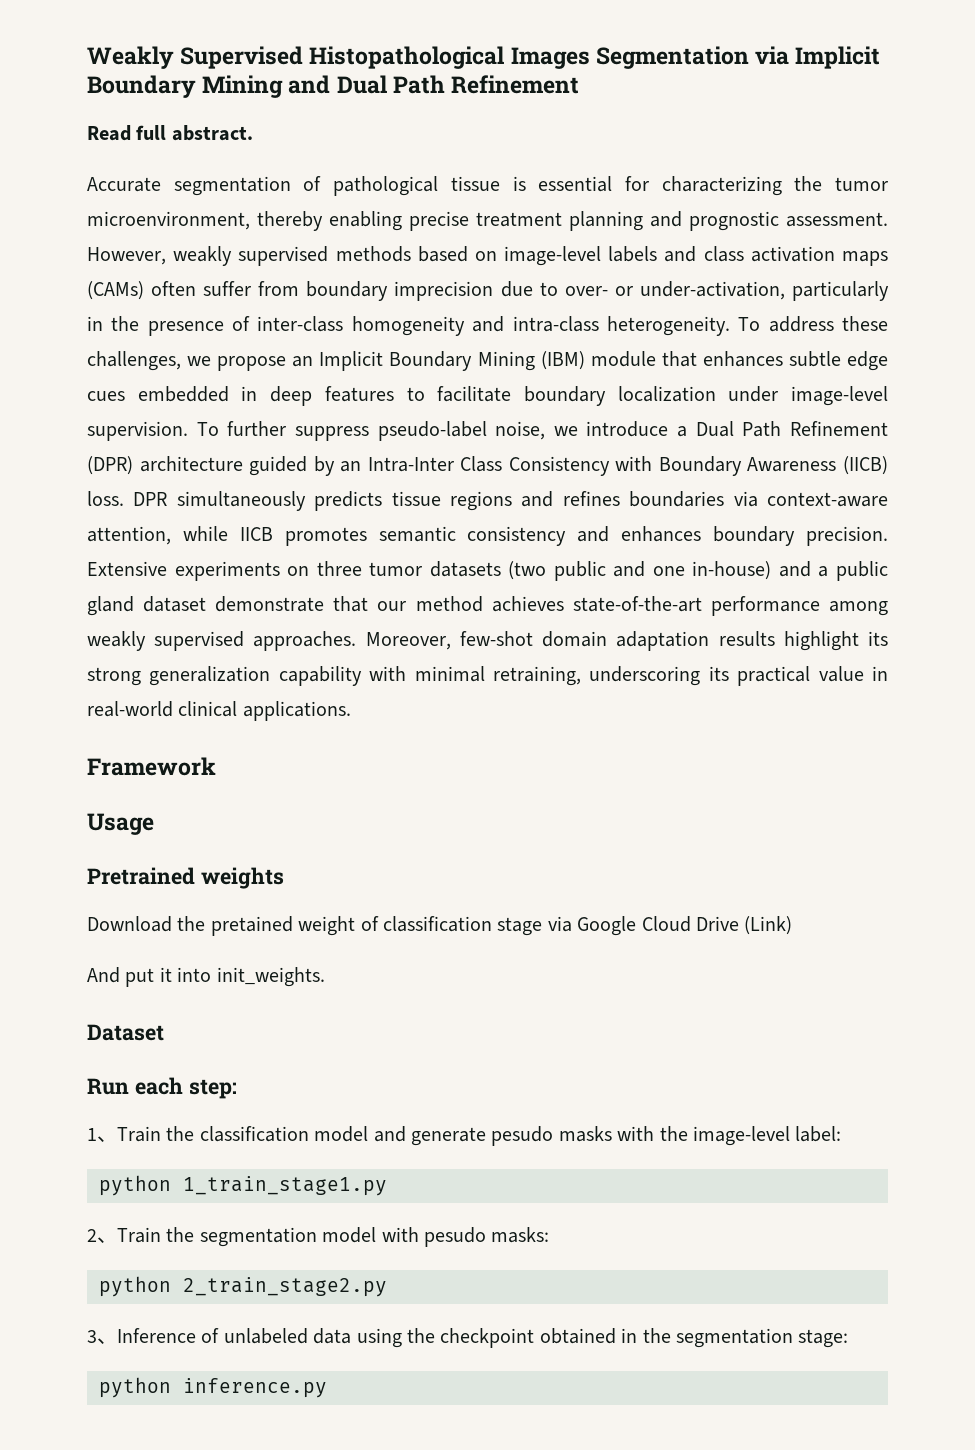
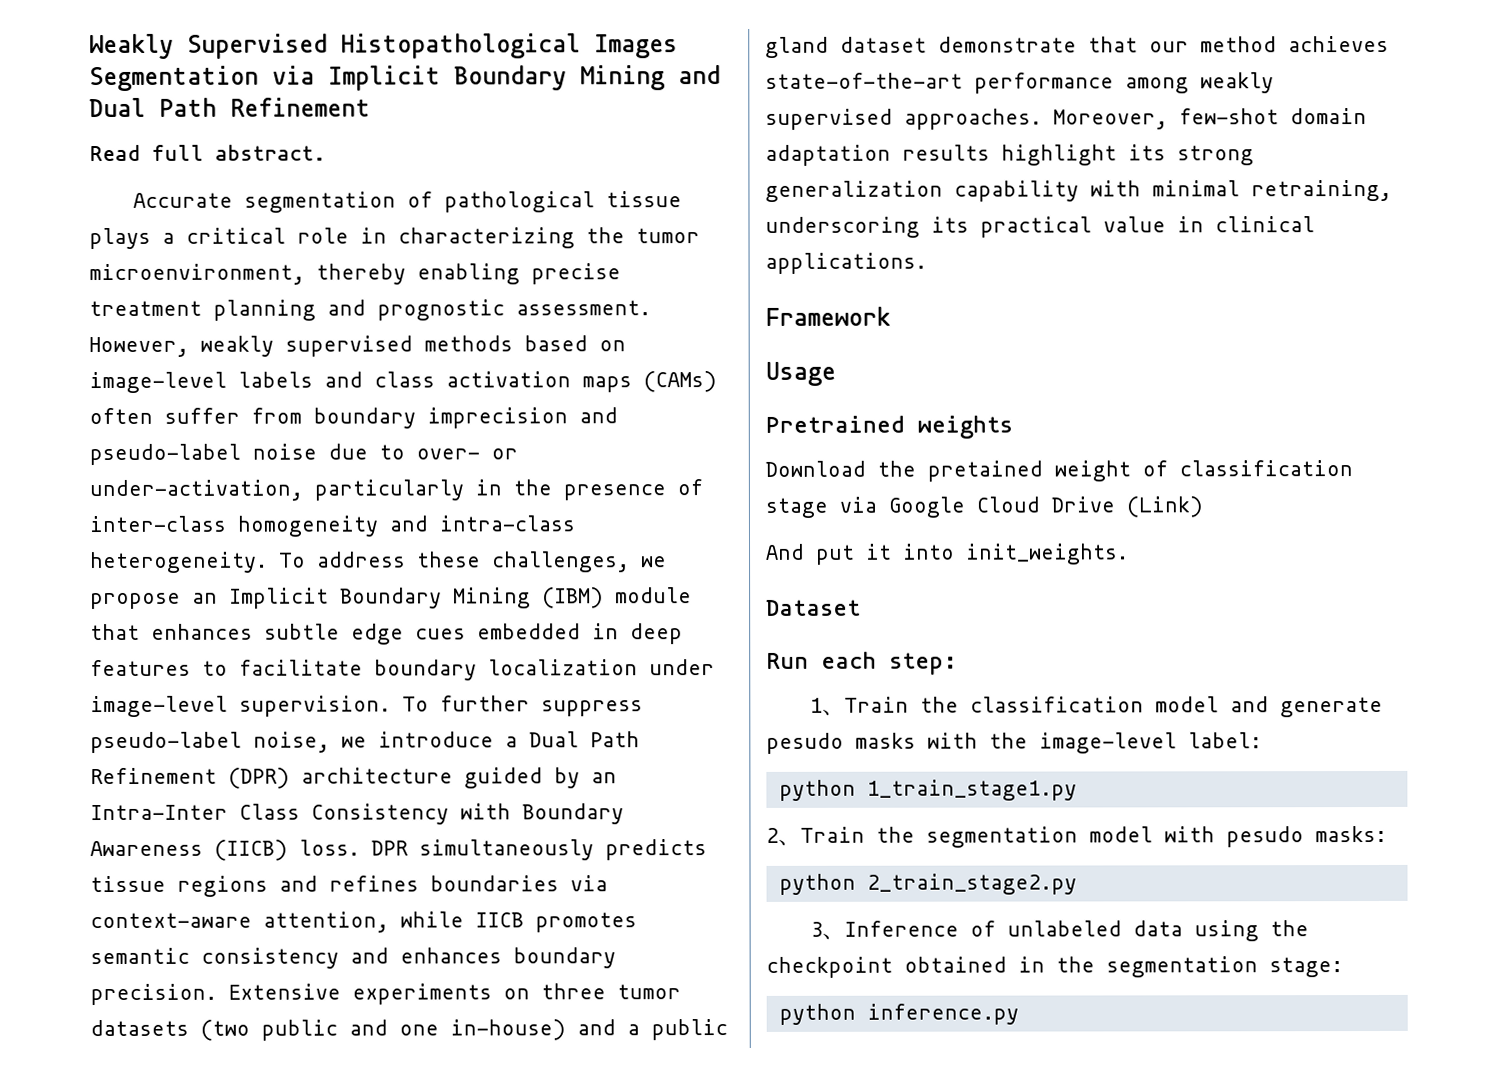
- Accurate segmentation of pathological tissue is essential for characterizing the tumor microenvironment, thereby enabling precise treatment planning and prognostic assessment.
+ Accurate segmentation of pathological tissue plays a critical role in characterizing the tumor microenvironment, thereby enabling precise treatment planning and prognostic assessment.
- However, weakly supervised methods based on image-level labels and class activation maps (CAMs) often suffer from boundary imprecision due to over- or under-activation, particularly in the presence of inter-class homogeneity and intra-class heterogeneity.
+ However, weakly supervised methods based on image-level labels and class activation maps (CAMs) often suffer from boundary imprecision and pseudo-label noise due to over- or under-activation, particularly in the presence of inter-class homogeneity and intra-class heterogeneity.
- Moreover, few-shot domain adaptation results highlight its strong generalization capability with minimal retraining, underscoring its practical value in real-world clinical applications.
+ Moreover, few-shot domain adaptation results highlight its strong generalization capability with minimal retraining, underscoring its practical value in clinical applications.

